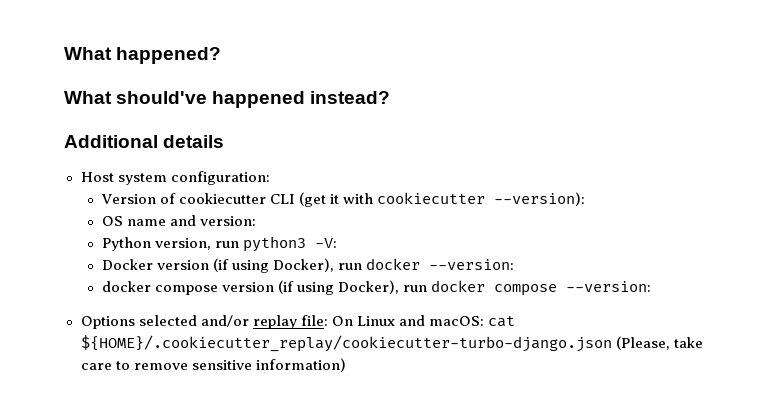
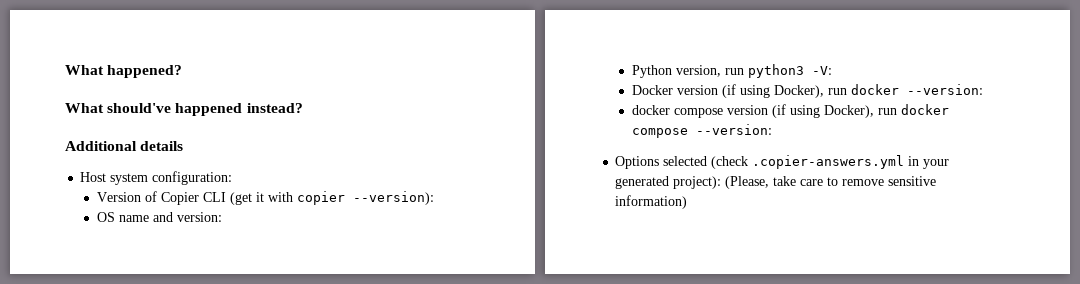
- Version of cookiecutter CLI (get it with cookiecutter --version):
+ Version of Copier CLI (get it with copier --version):
- Options selected and/or replay file: On Linux and macOS: cat ${HOME}/.cookiecutter_replay/cookiecutter-turbo-django.json (Please, take care to remove sensitive information)
+ Options selected (check .copier-answers.yml in your generated project): (Please, take care to remove sensitive information)

